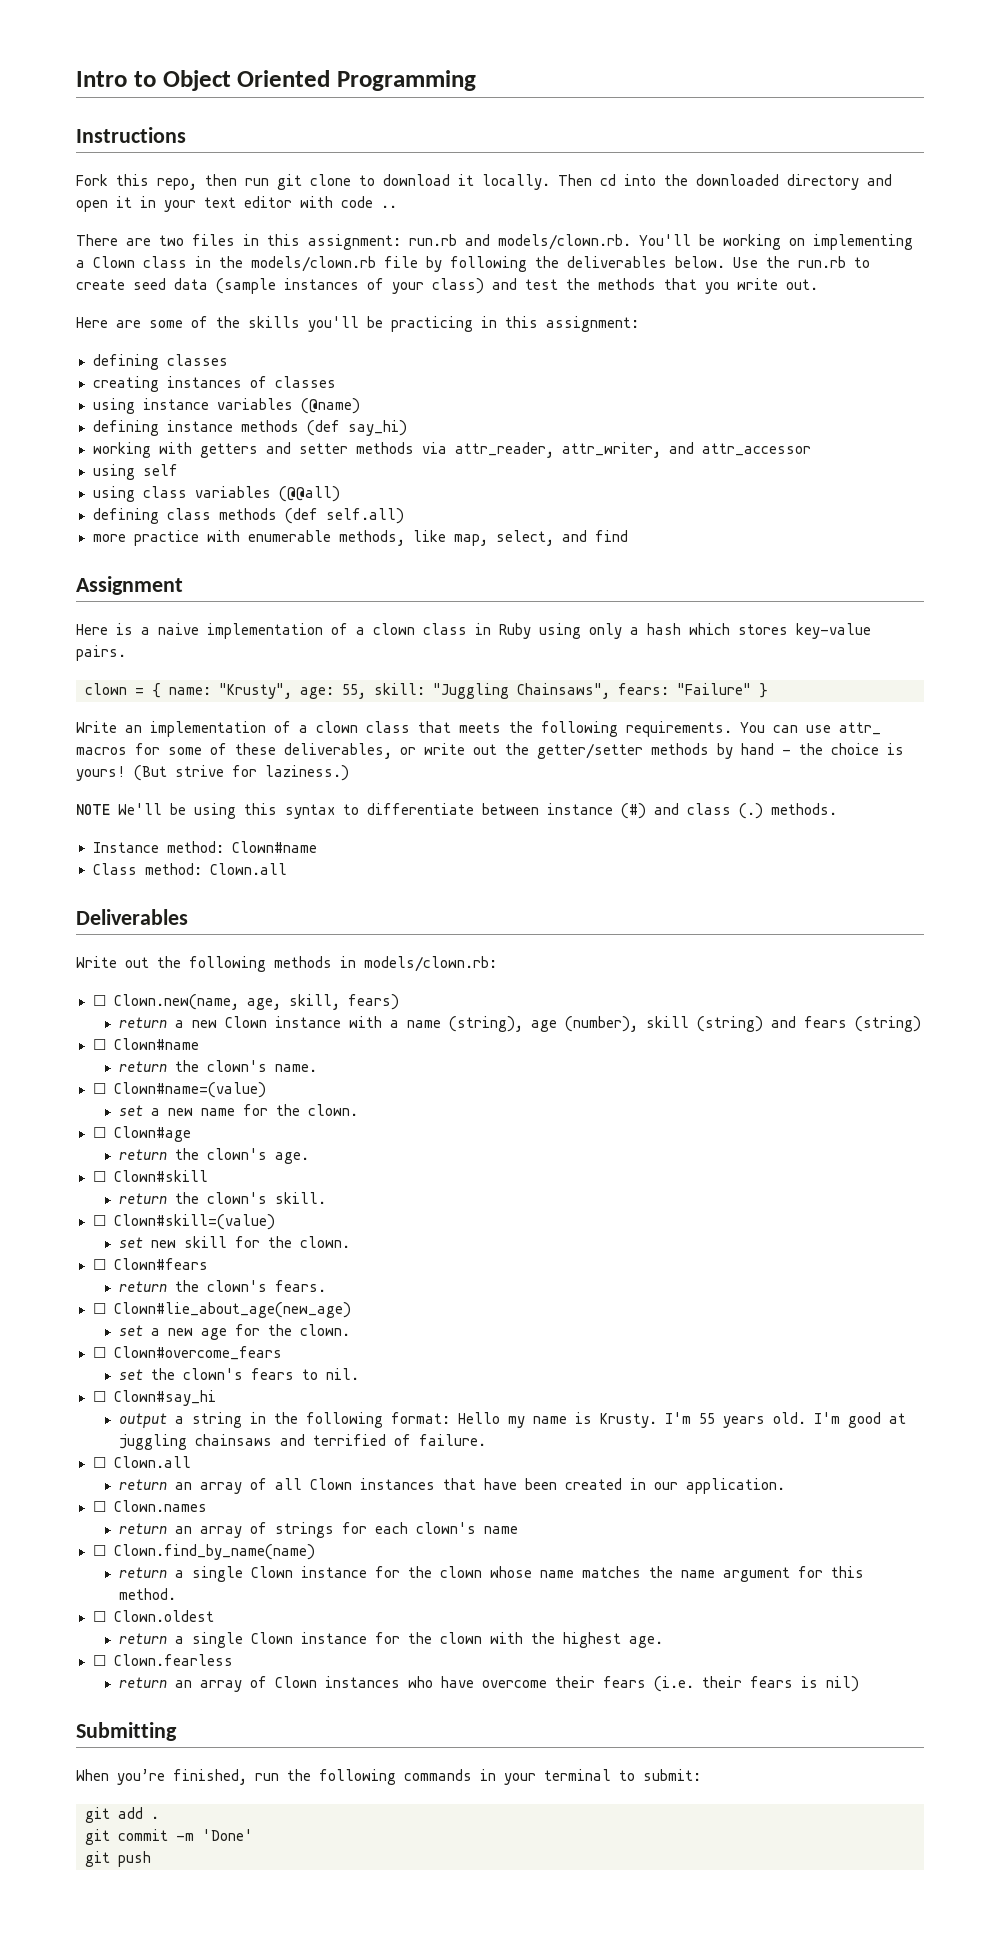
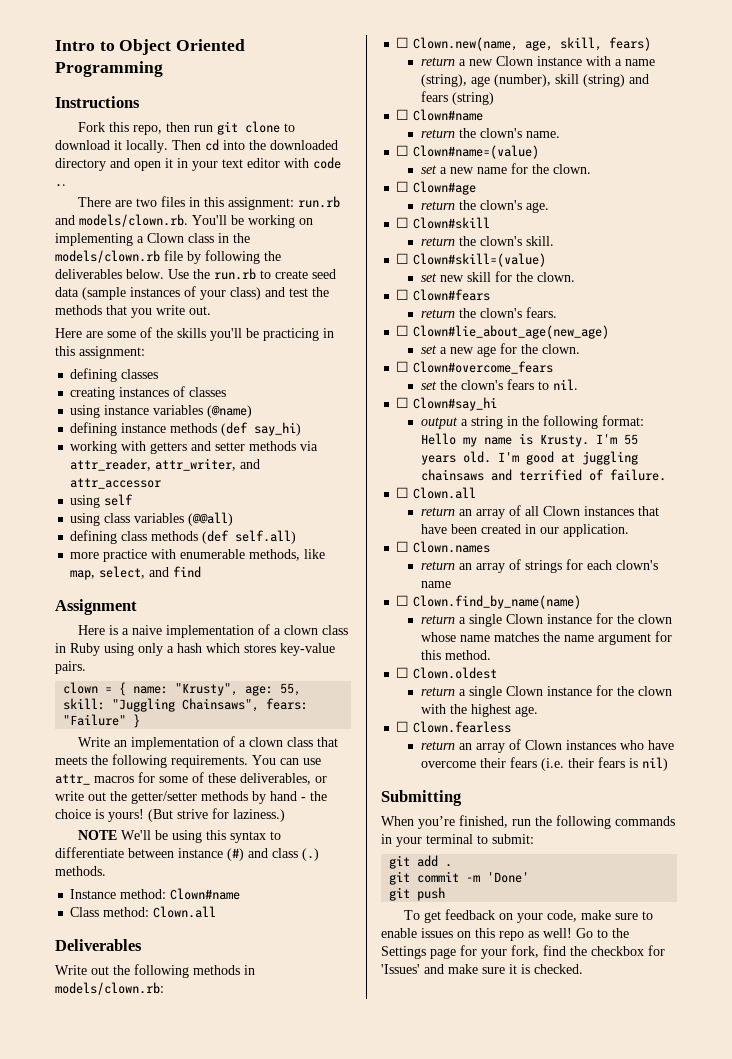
+ To get feedback on your code, make sure to enable issues on this repo as well! Go to the Settings page for your fork, find the checkbox for 'Issues' and make sure it is checked.

